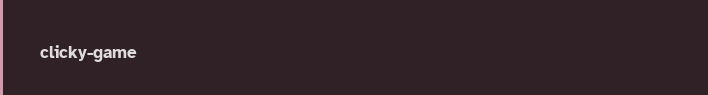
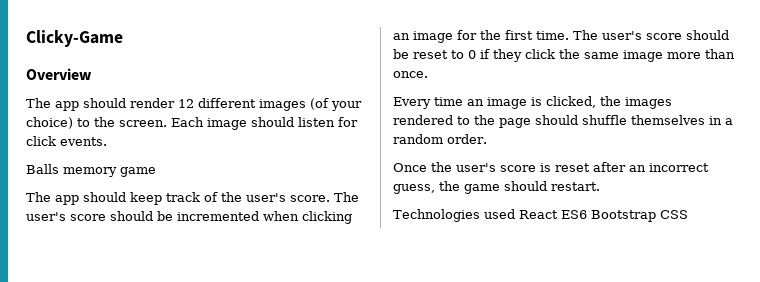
- clicky-game
+ Clicky-Game
+ Overview
+ The app should render 12 different images (of your choice) to the screen. Each image should listen for click events.
+ Balls memory game
+ The app should keep track of the user's score. The user's score should be incremented when clicking an image for the first time. The user's score should be reset to 0 if they click the same image more than once.
+ Every time an image is clicked, the images rendered to the page should shuffle themselves in a random order.
+ Once the user's score is reset after an incorrect guess, the game should restart.
+ Technologies used React ES6 Bootstrap CSS

